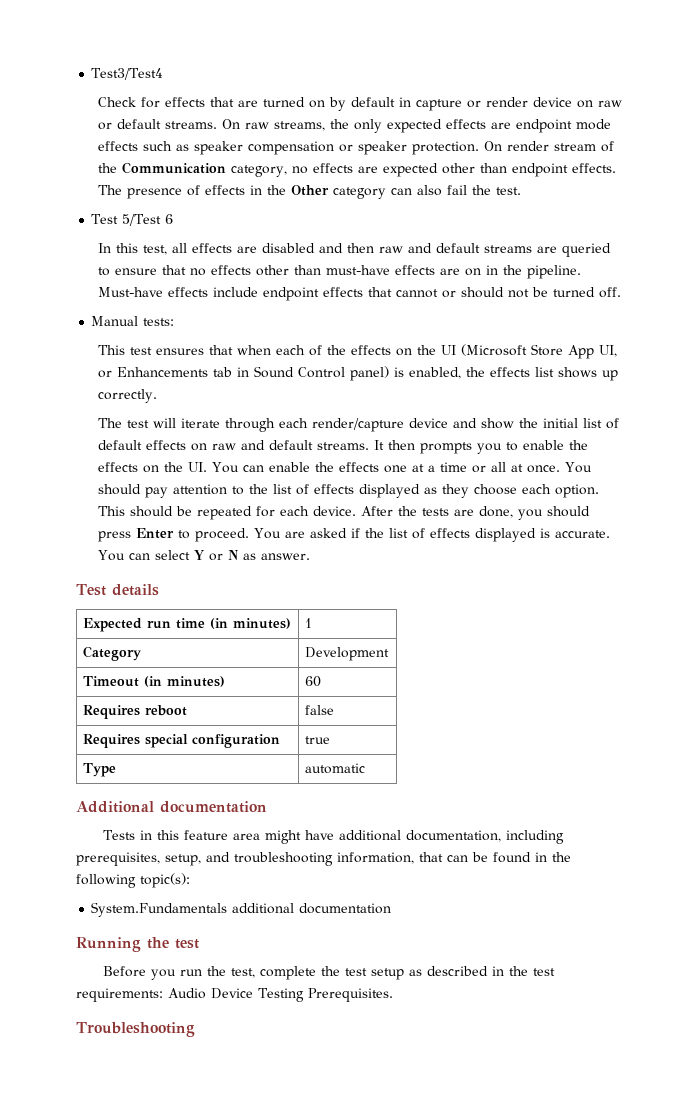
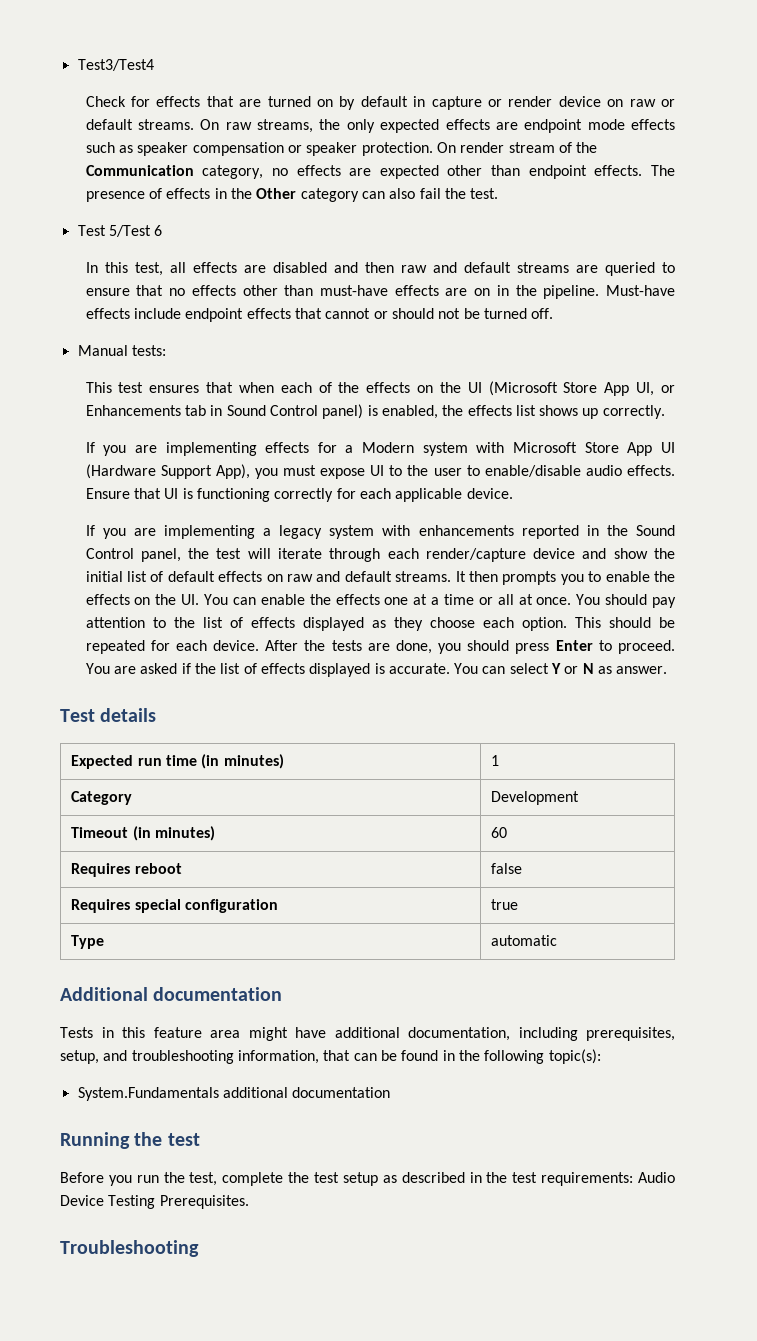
- The test will iterate through each render/capture device and show the initial list of default effects on raw and default streams.
+ If you are implementing effects for a Modern system with Microsoft Store App UI (Hardware Support App), you must expose UI to the user to enable/disable audio effects. Ensure that UI is functioning correctly for each applicable device.
+ If you are implementing a legacy system with enhancements reported in the Sound Control panel, the test will iterate through each render/capture device and show the initial list of default effects on raw and default streams.

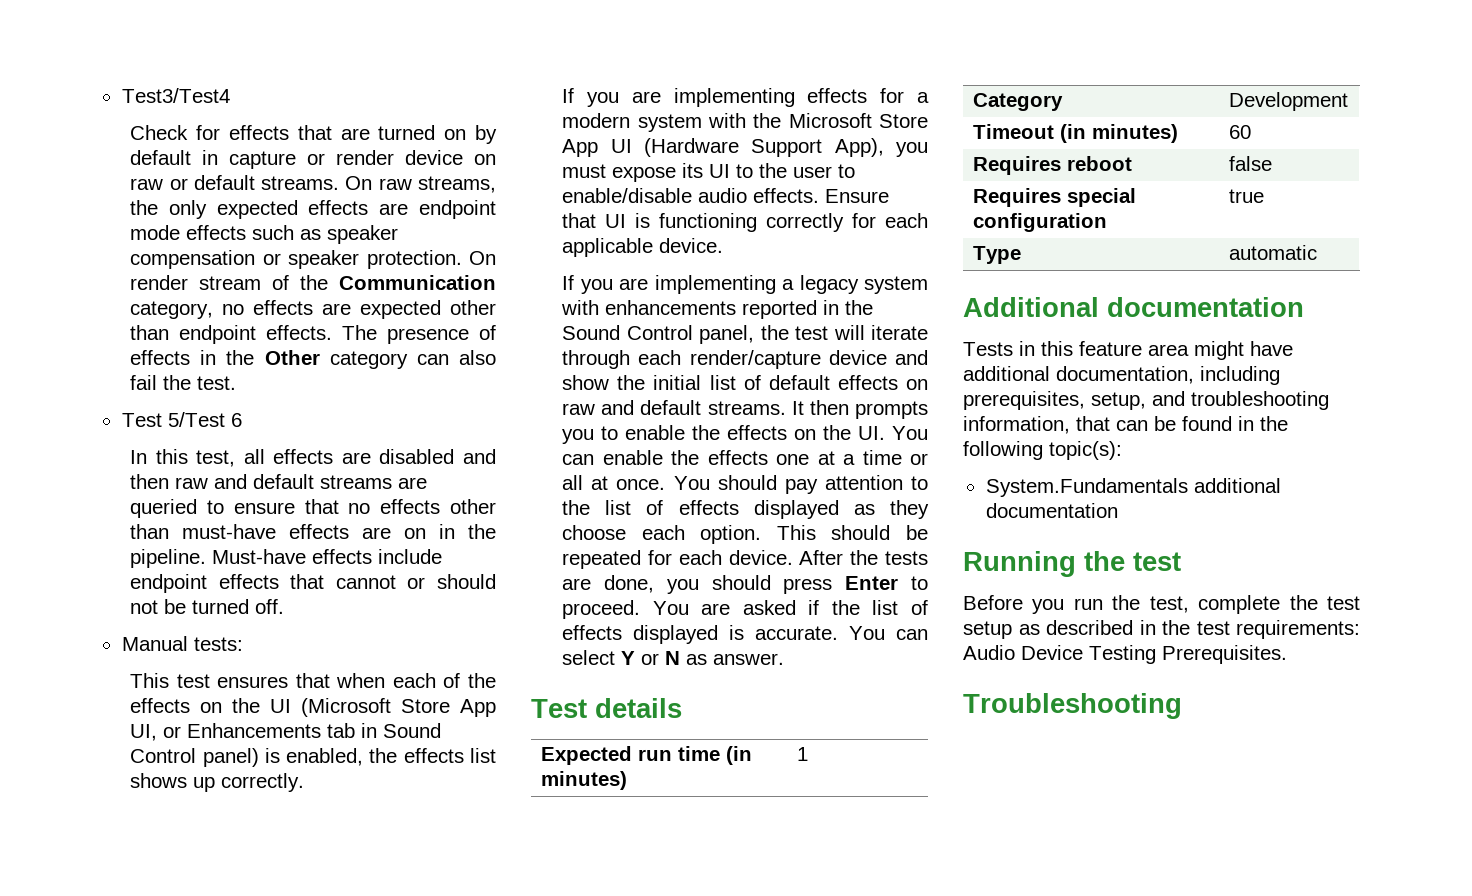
- If you are implementing effects for a Modern system with Microsoft Store App UI (Hardware Support App), you must expose UI to the user to enable/disable audio effects.
+ If you are implementing effects for a modern system with the Microsoft Store App UI (Hardware Support App), you must expose its UI to the user to enable/disable audio effects.

